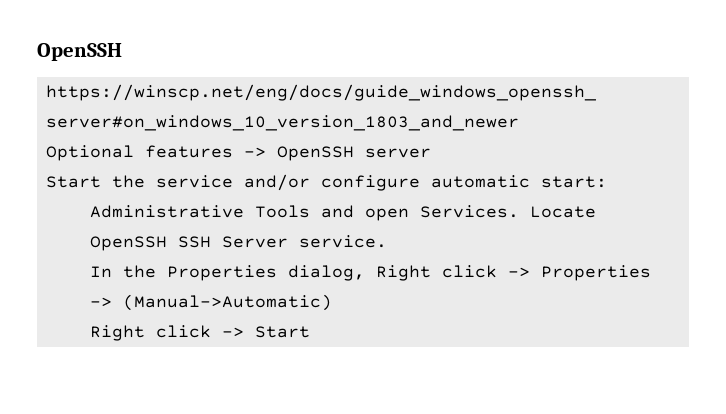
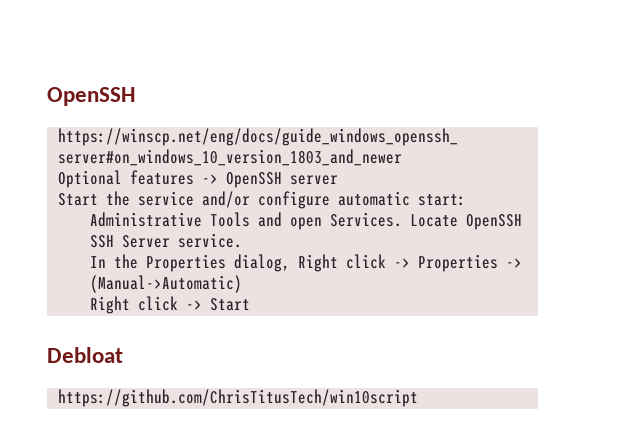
+ Debloat
+ https://github.com/ChrisTitusTech/win10script

